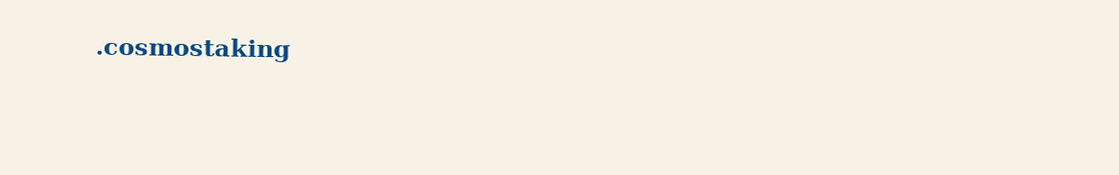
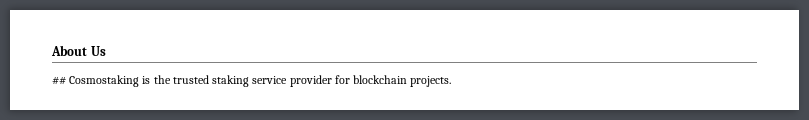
- .cosmostaking
+ About Us
+ ## Cosmostaking is the trusted staking service provider for blockchain projects.

